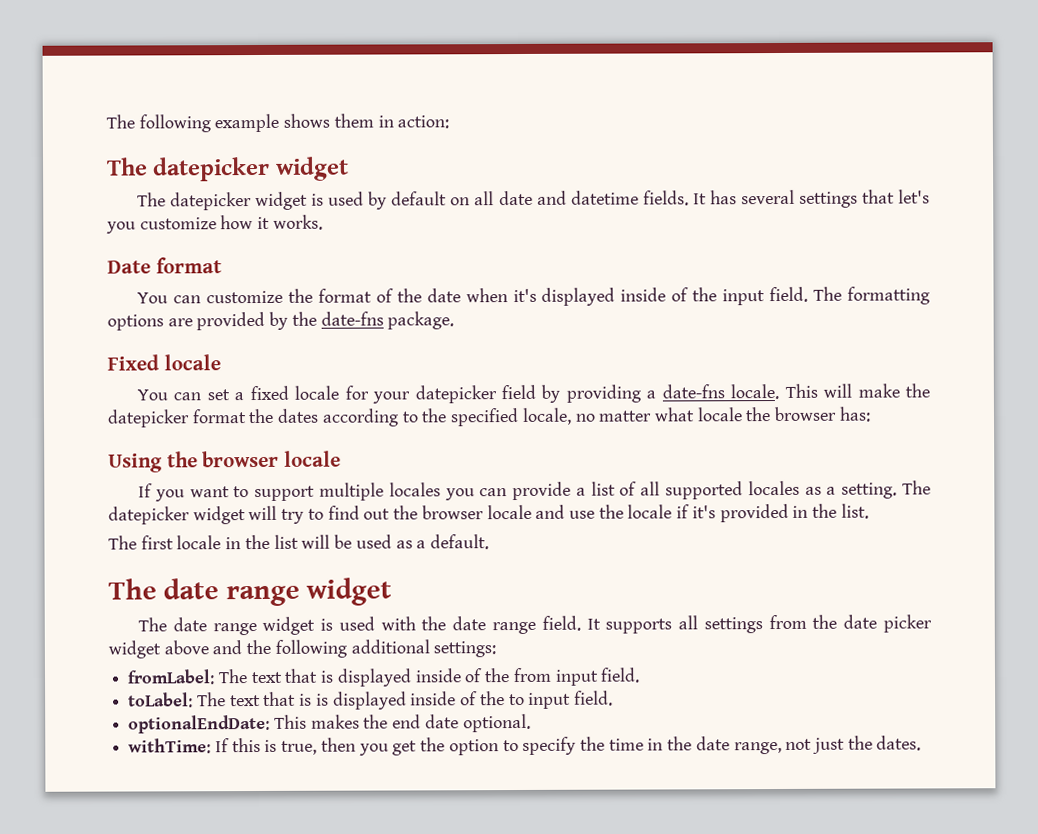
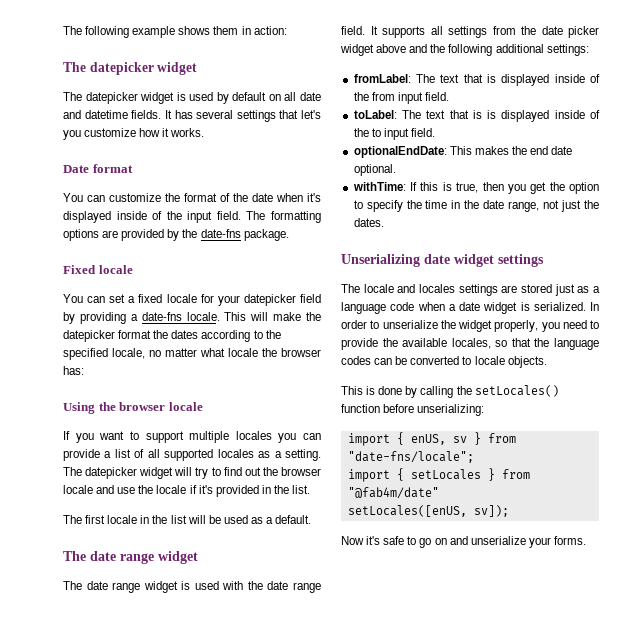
+ Unserializing date widget settings
+ The locale and locales settings are stored just as a language code when a date widget is serialized. In order to unserialize the widget properly, you need to provide the available locales, so that the language codes can be converted to locale objects.
+ This is done by calling the setLocales() function before unserializing:
+ import { enUS, sv } from "date-fns/locale";
+ import { setLocales } from "@fab4m/date"
+ setLocales([enUS, sv]);
+ Now it's safe to go on and unserialize your forms.

